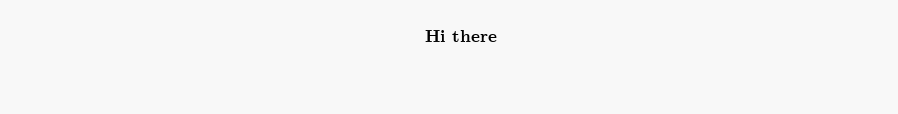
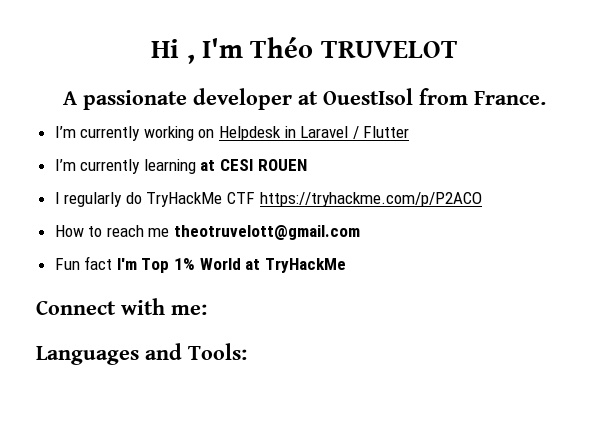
- Hi there
+ Hi , I'm Théo TRUVELOT
+ A passionate developer at OuestIsol from France.
+ I’m currently working on Helpdesk in Laravel / Flutter
+ I’m currently learning at CESI ROUEN
+ I regularly do TryHackMe CTF https://tryhackme.com/p/P2ACO
+ How to reach me theotruvelott@gmail.com
+ Fun fact I'm Top 1% World at TryHackMe
+ Connect with me:
+ Languages and Tools:

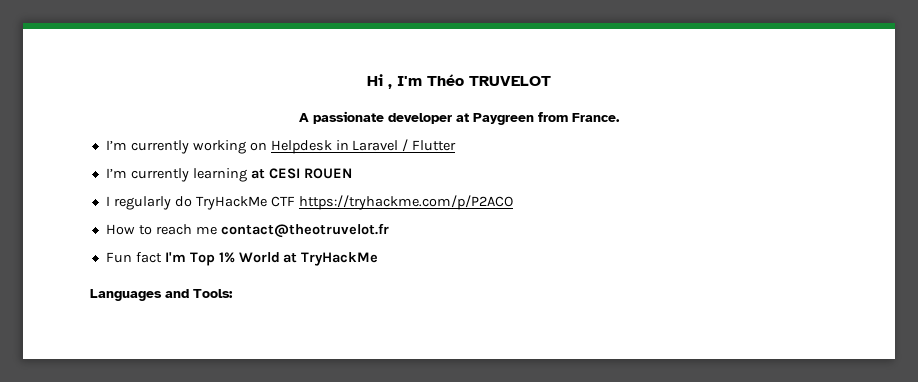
- A passionate developer at OuestIsol from France.
+ A passionate developer at Paygreen from France.
- How to reach me theotruvelott@gmail.com
+ How to reach me contact@theotruvelot.fr
- Connect with me:

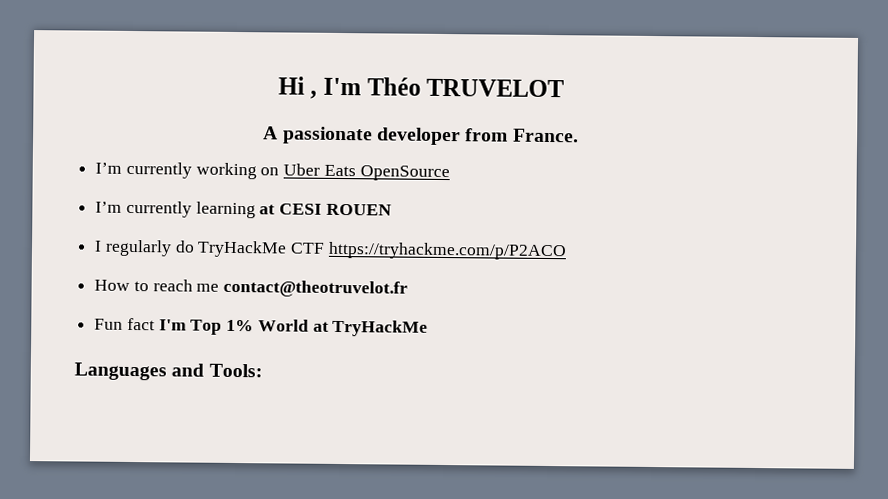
- A passionate developer at Paygreen from France.
+ A passionate developer from France.
- I’m currently working on Helpdesk in Laravel / Flutter
+ I’m currently working on Uber Eats OpenSource

